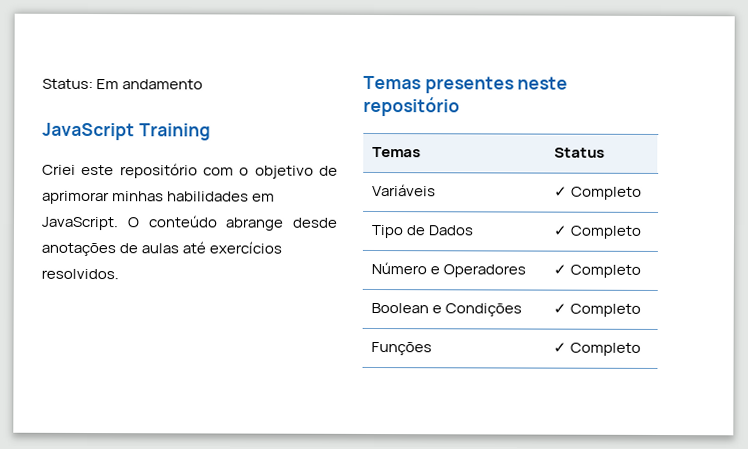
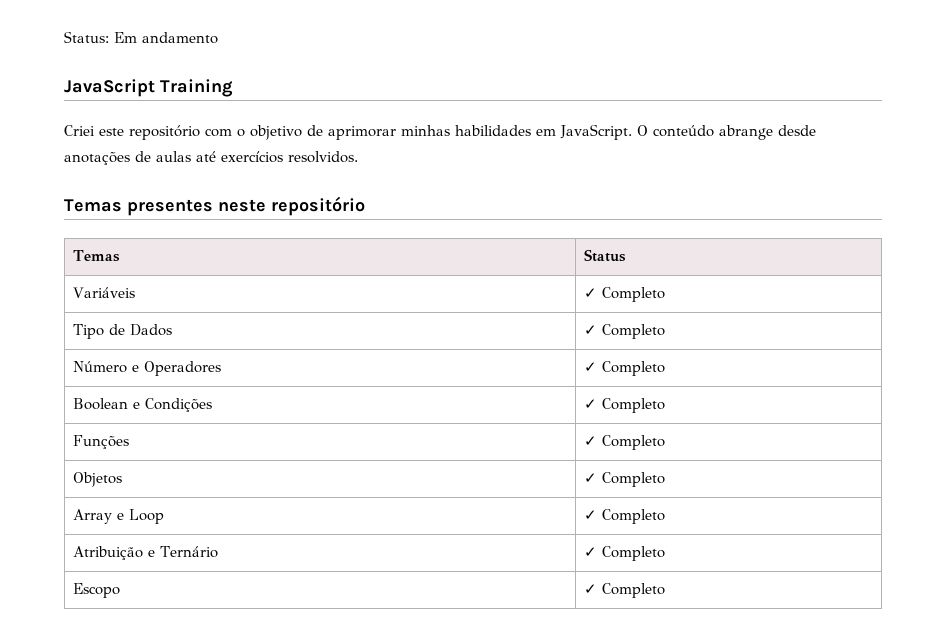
+ Objetos | ✓ Completo
+ Array e Loop | ✓ Completo
+ Atribuição e Ternário | ✓ Completo
+ Escopo | ✓ Completo

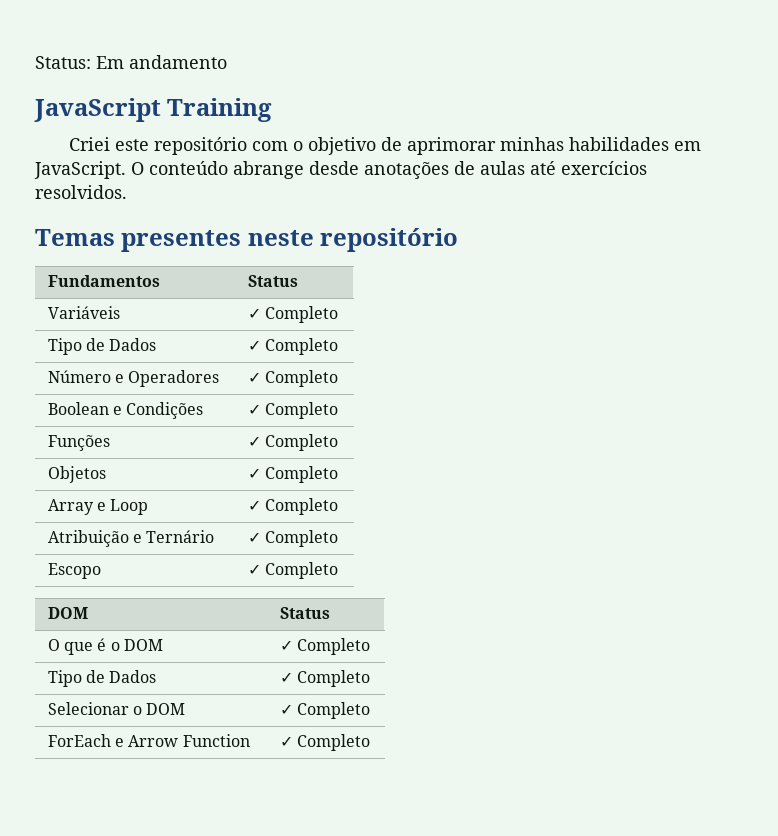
- Temas | Status
+ Fundamentos | Status
+ DOM | Status
+ O que é o DOM | ✓ Completo
+ Tipo de Dados | ✓ Completo
+ Selecionar o DOM | ✓ Completo
+ ForEach e Arrow Function | ✓ Completo

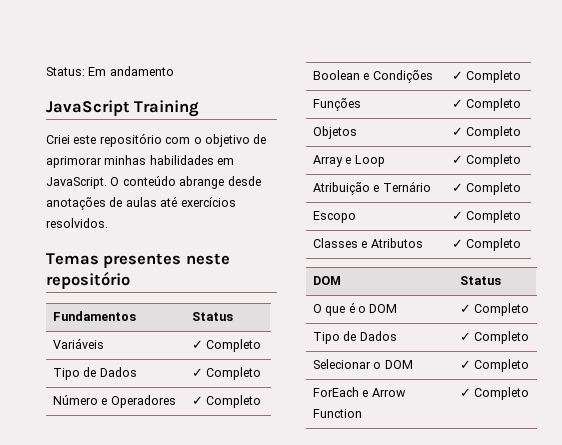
+ Classes e Atributos | ✓ Completo

